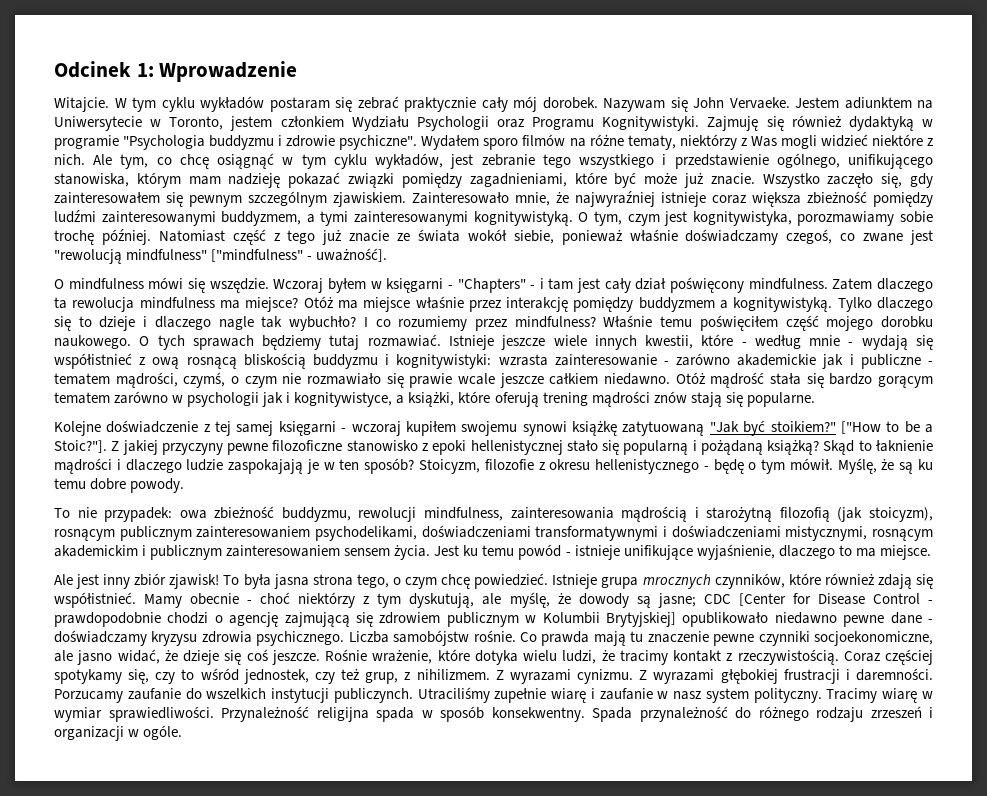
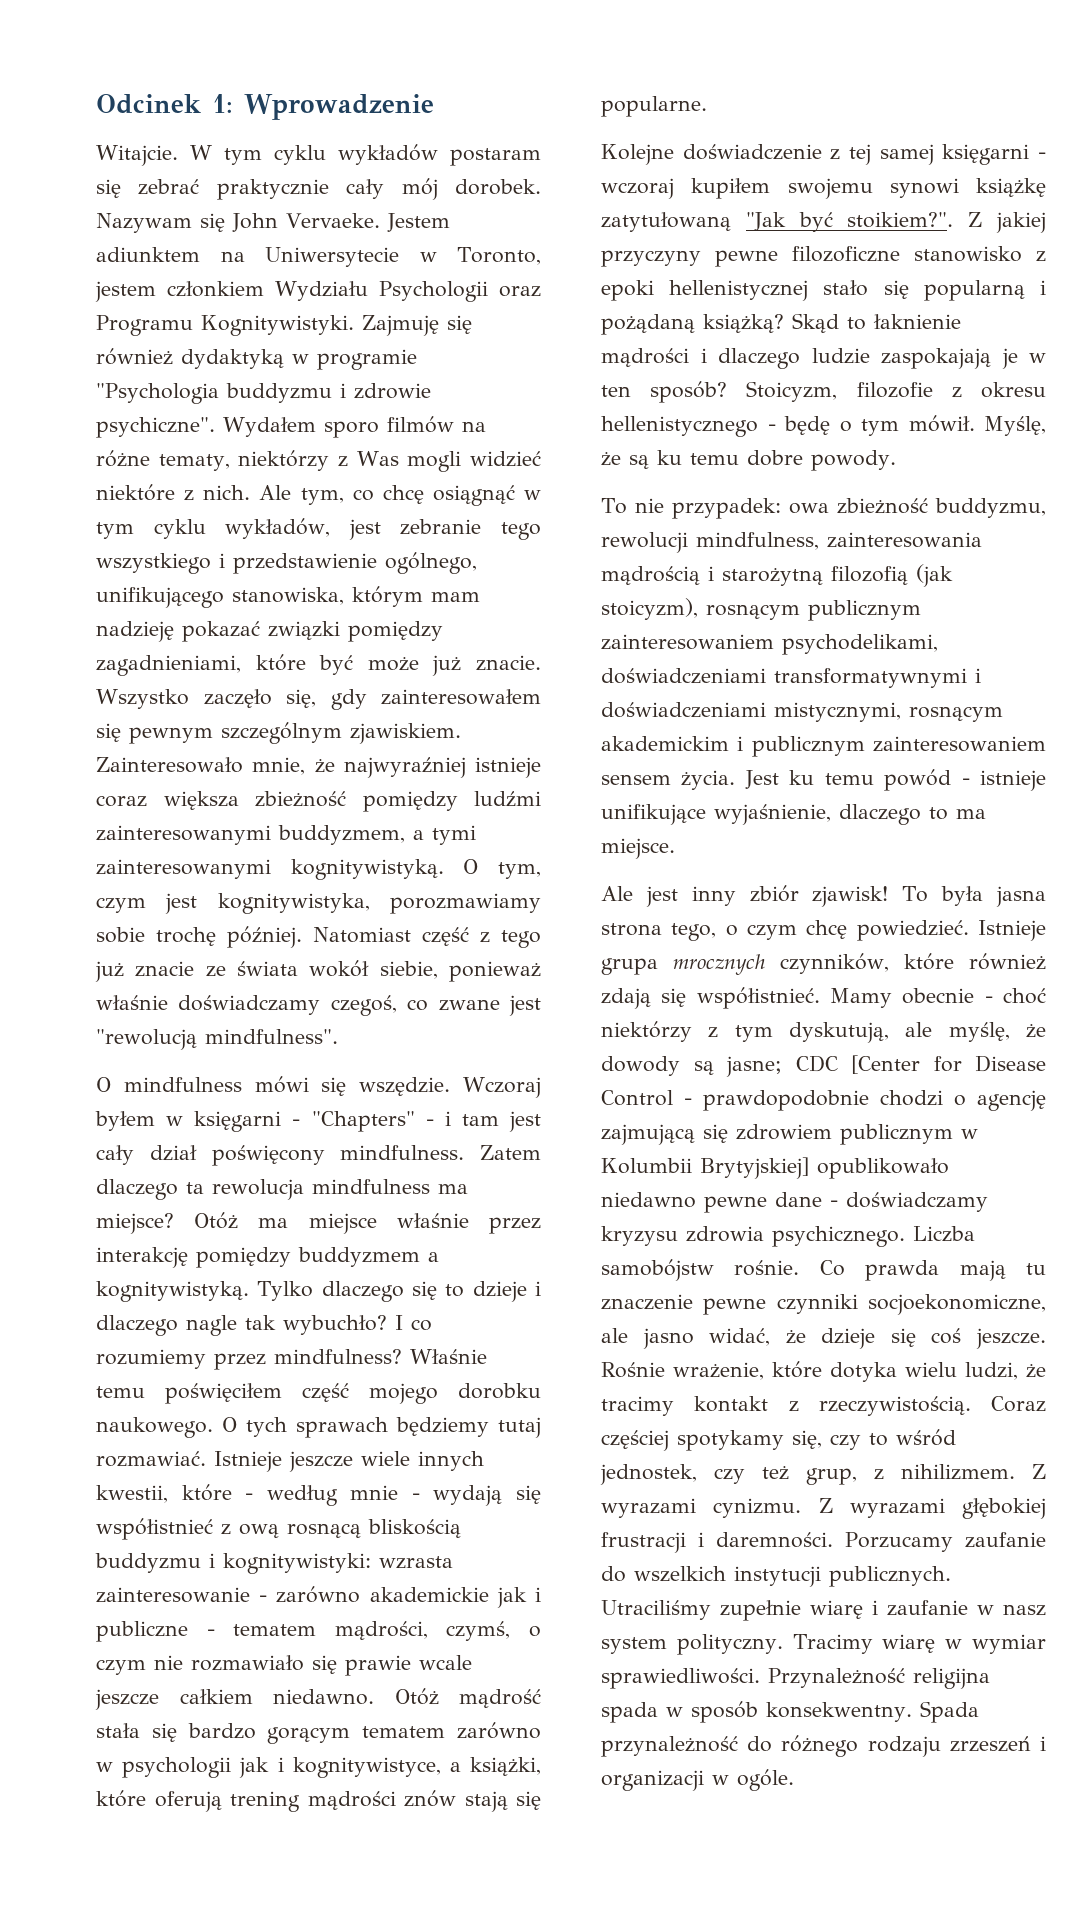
- Natomiast część z tego już znacie ze świata wokół siebie, ponieważ właśnie doświadczamy czegoś, co zwane jest "rewolucją mindfulness" ["mindfulness" - uważność].
+ Natomiast część z tego już znacie ze świata wokół siebie, ponieważ właśnie doświadczamy czegoś, co zwane jest "rewolucją mindfulness".
- Kolejne doświadczenie z tej samej księgarni - wczoraj kupiłem swojemu synowi książkę zatytuowaną "Jak być stoikiem?" ["How to be a Stoic?"].
+ Kolejne doświadczenie z tej samej księgarni - wczoraj kupiłem swojemu synowi książkę zatytułowaną "Jak być stoikiem?".
- Porzucamy zaufanie do wszelkich instytucji publiczynch.
+ Porzucamy zaufanie do wszelkich instytucji publicznych.

